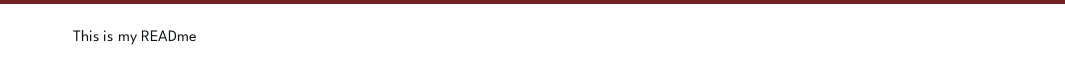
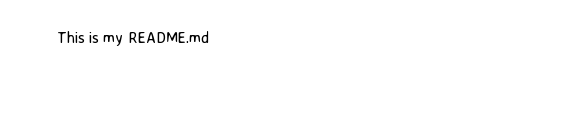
- This is my READme
+ This is my README.md

